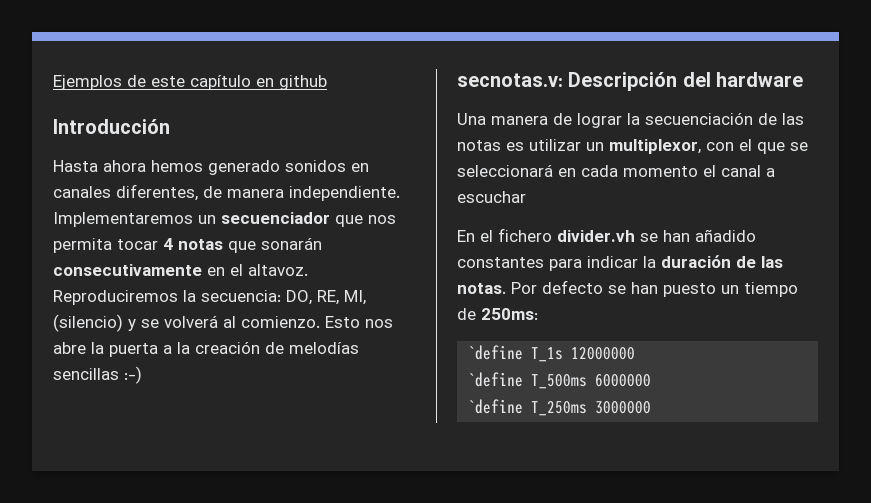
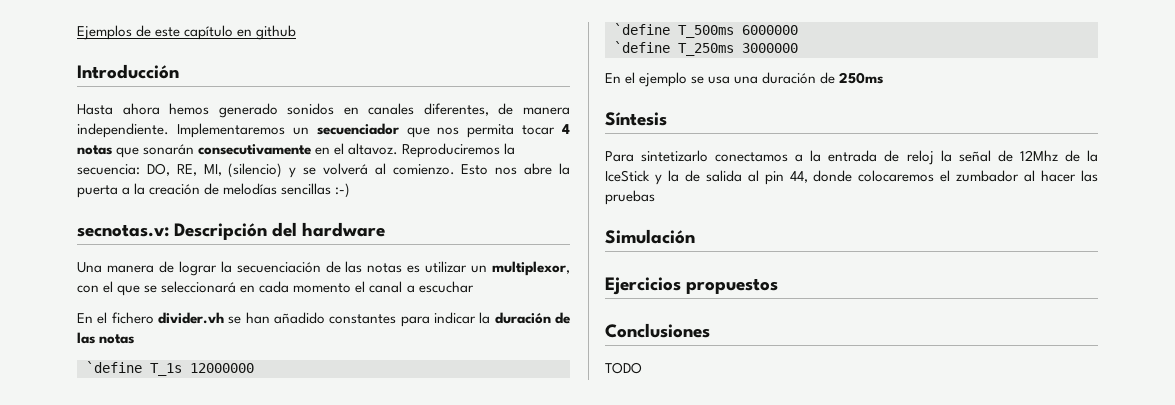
- En el fichero divider.vh se han añadido constantes para indicar la duración de las notas. Por defecto se han puesto un tiempo de 250ms:
+ En el fichero divider.vh se han añadido constantes para indicar la duración de las notas
+ En el ejemplo se usa una duración de 250ms
+ Síntesis
+ Para sintetizarlo conectamos a la entrada de reloj la señal de 12Mhz de la IceStick y la de salida al pin 44, donde colocaremos el zumbador al hacer las pruebas
+ Simulación
+ Ejercicios propuestos
+ Conclusiones
+ TODO

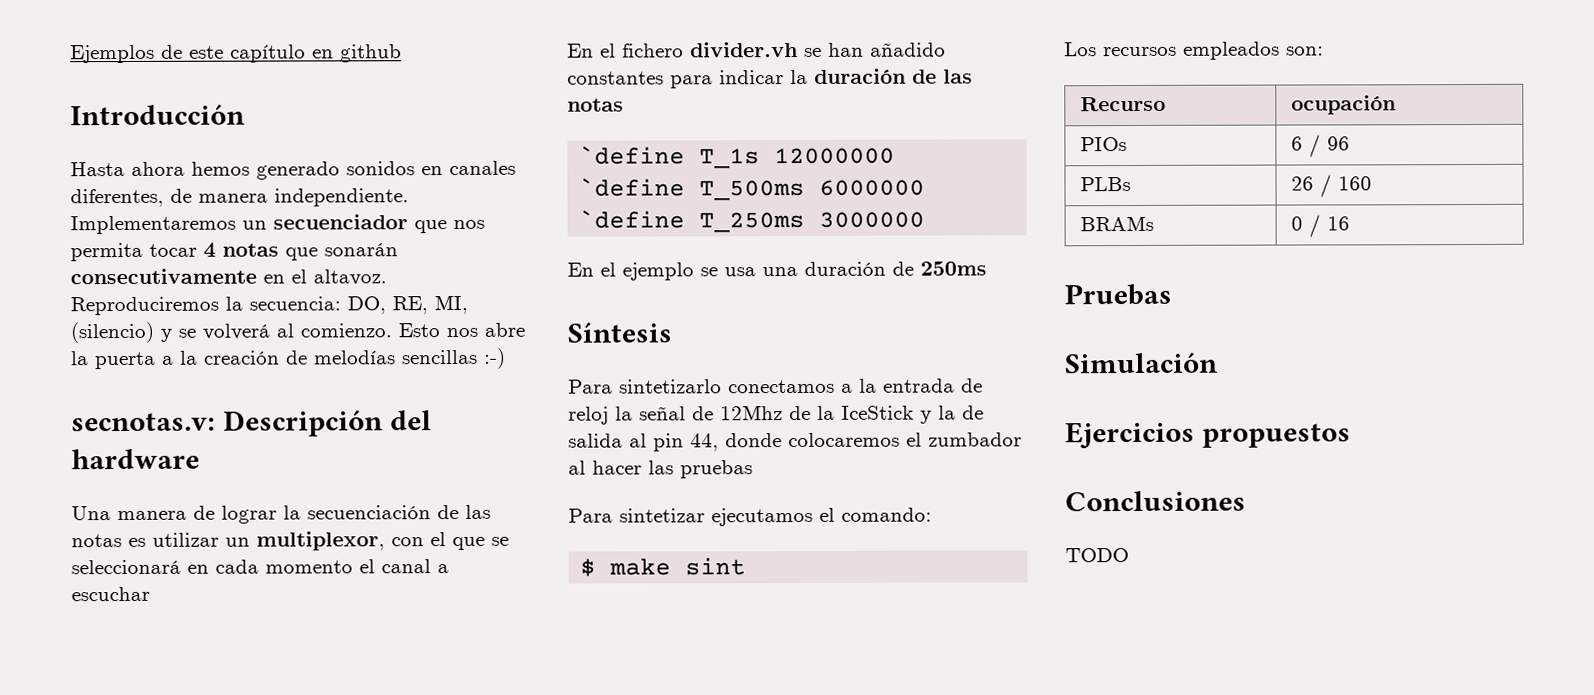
+ Para sintetizar ejecutamos el comando:
+ $ make sint
+ Los recursos empleados son:
+ Recurso | ocupación
+ PIOs | 6 / 96
+ PLBs | 26 / 160
+ BRAMs | 0 / 16
+ Pruebas

